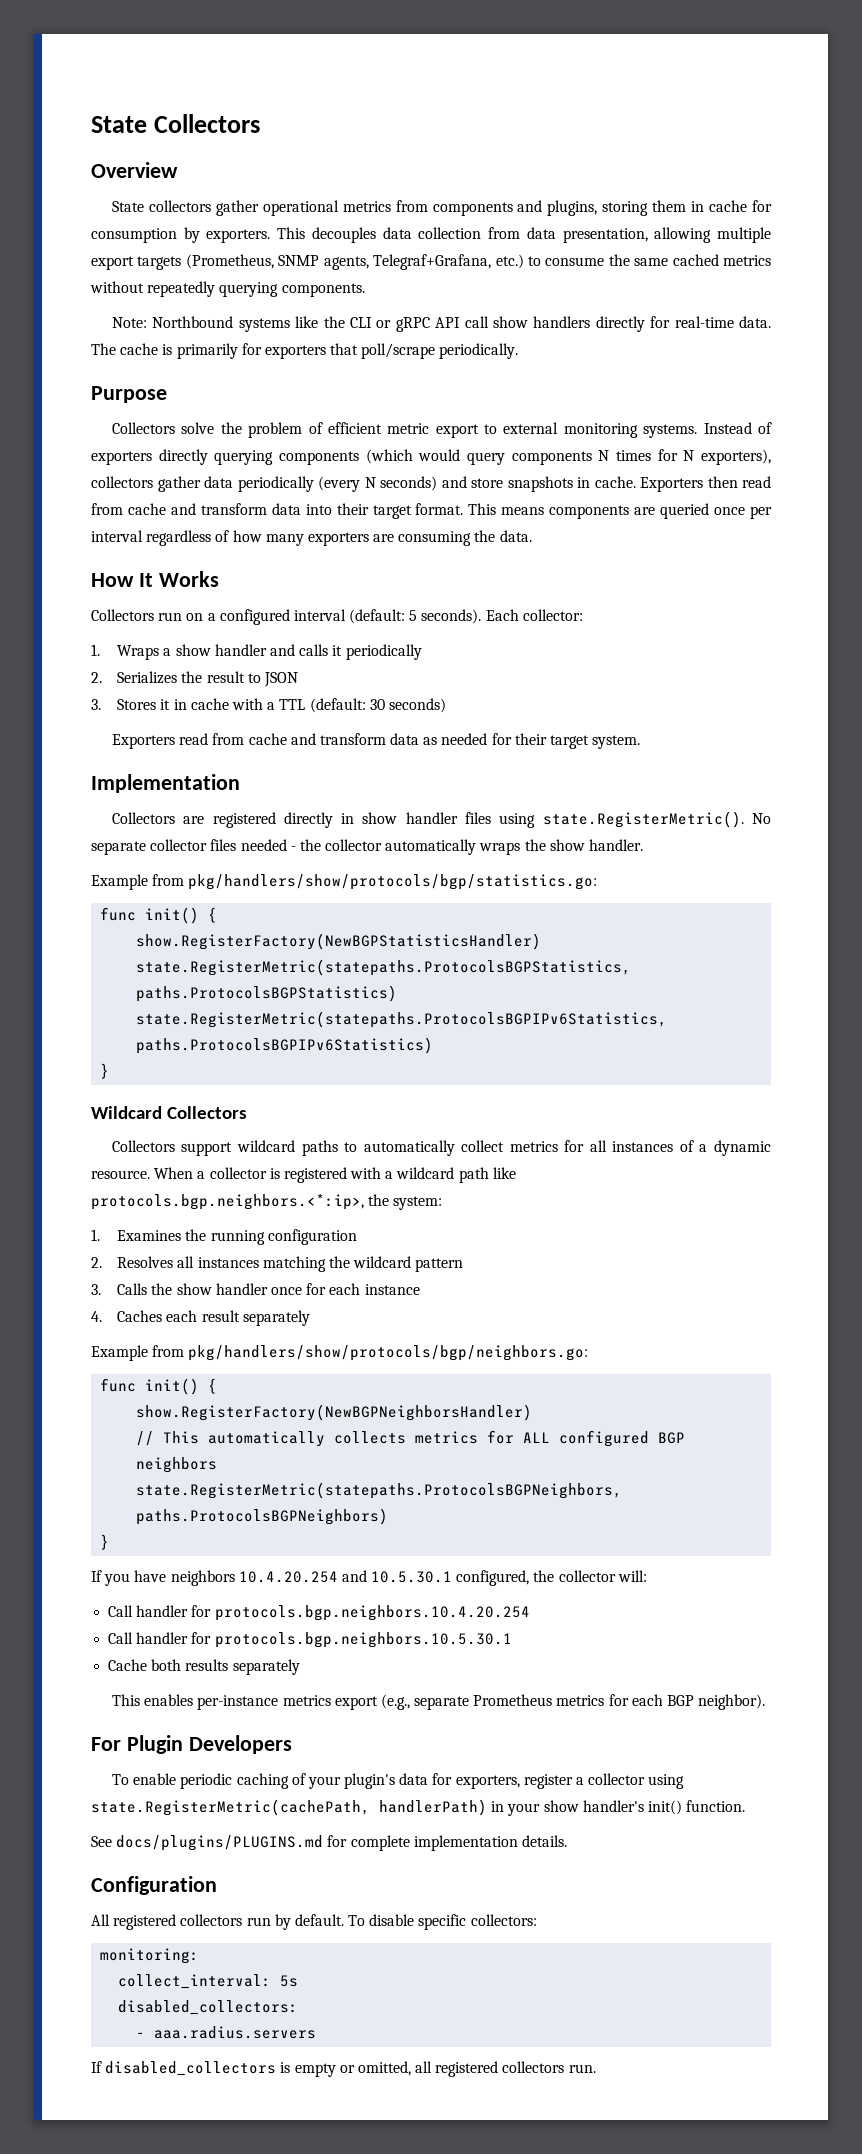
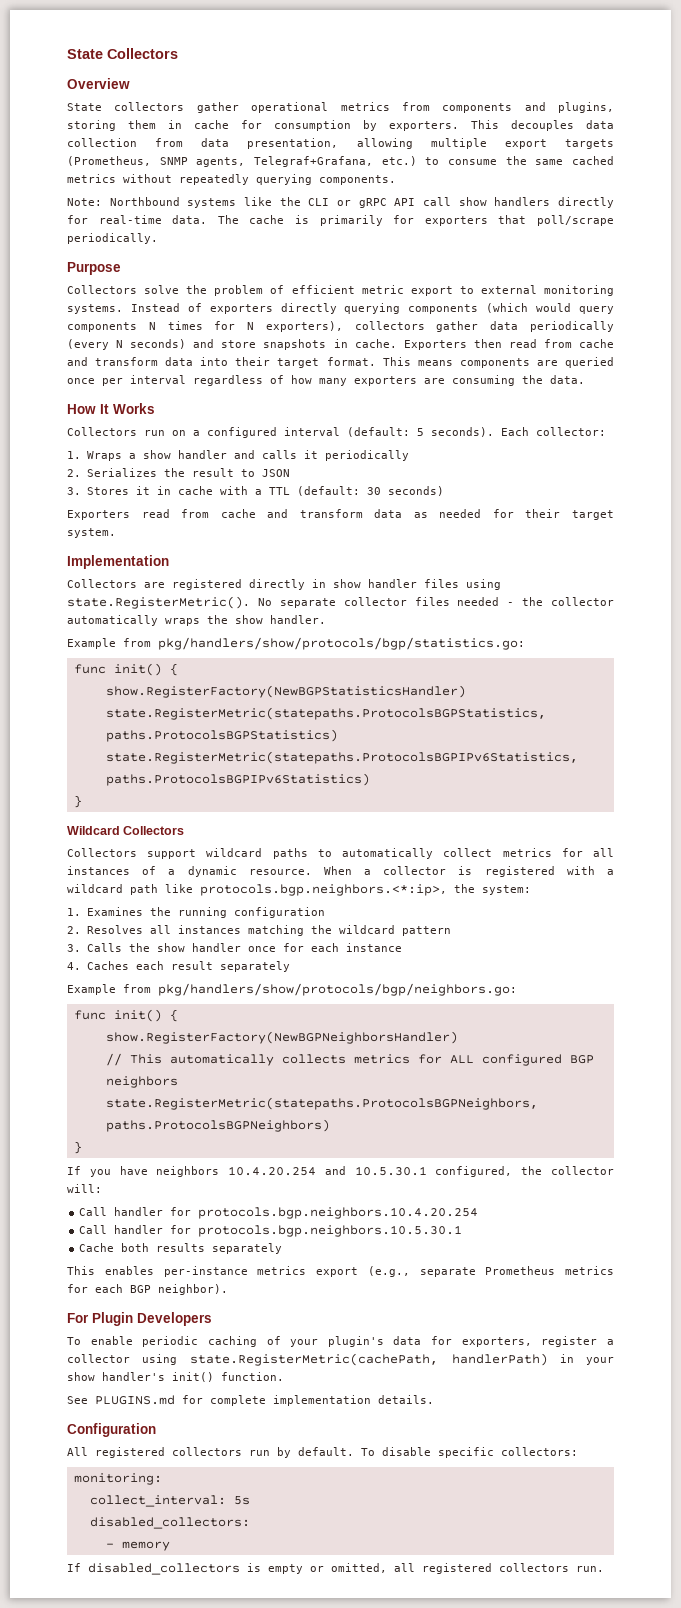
- See docs/plugins/PLUGINS.md for complete implementation details.
+ See PLUGINS.md for complete implementation details.
- - aaa.radius.servers
+ - memory

